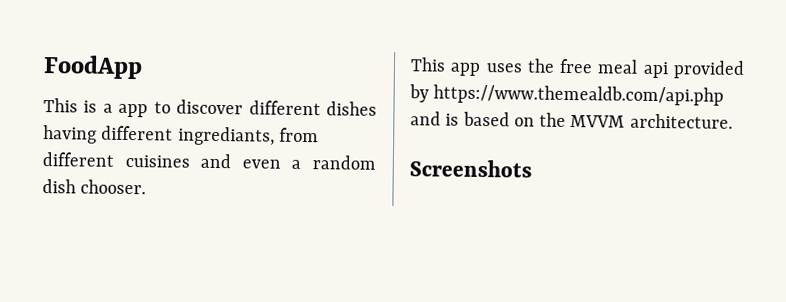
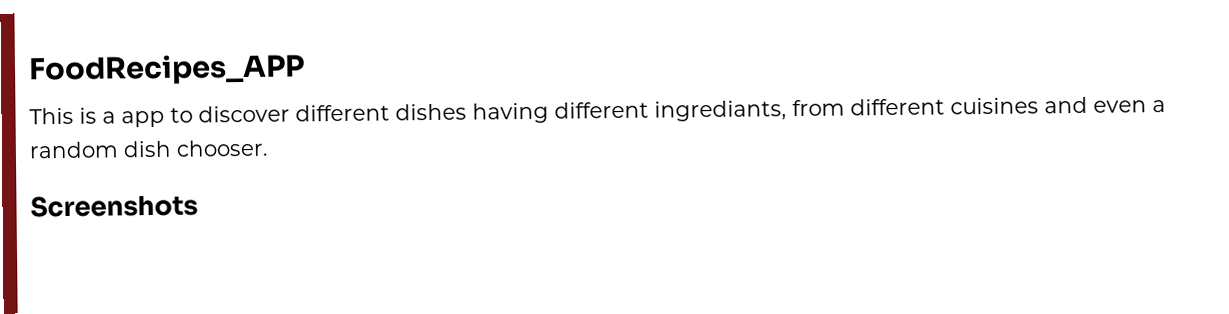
- FoodApp
+ FoodRecipes_APP
- This app uses the free meal api provided by https://www.themealdb.com/api.php and is based on the MVVM architecture.

